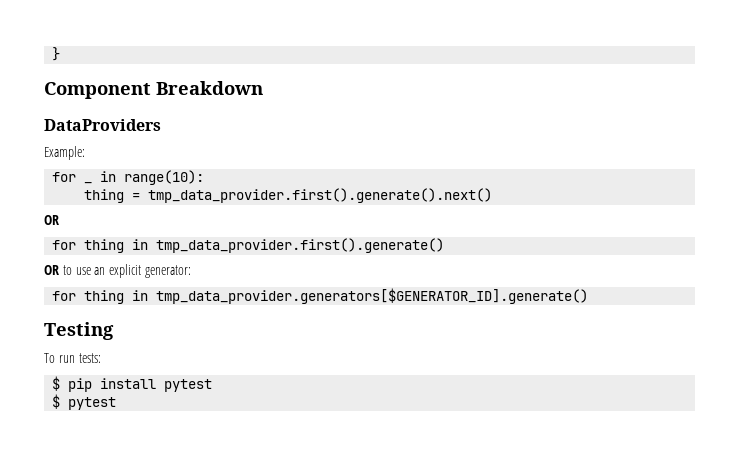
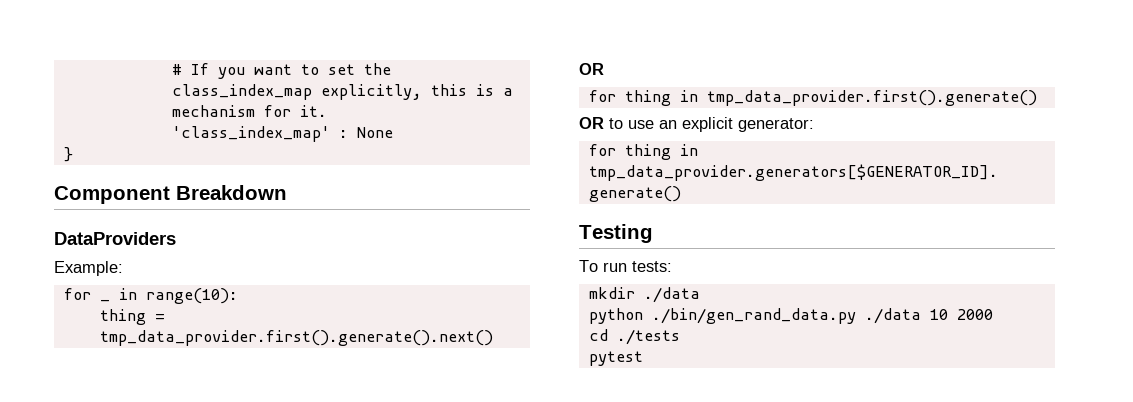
+ # If you want to set the class_index_map explicitly, this is a mechanism for it.
+ 'class_index_map' : None
- $ pip install pytest
- $ pytest
+ mkdir ./data
+ python ./bin/gen_rand_data.py ./data 10 2000
+ cd ./tests
+ pytest

